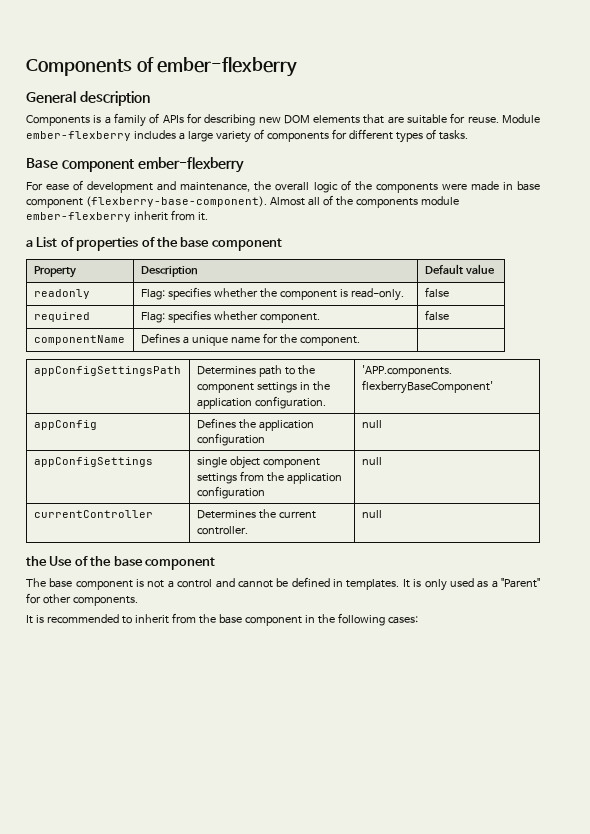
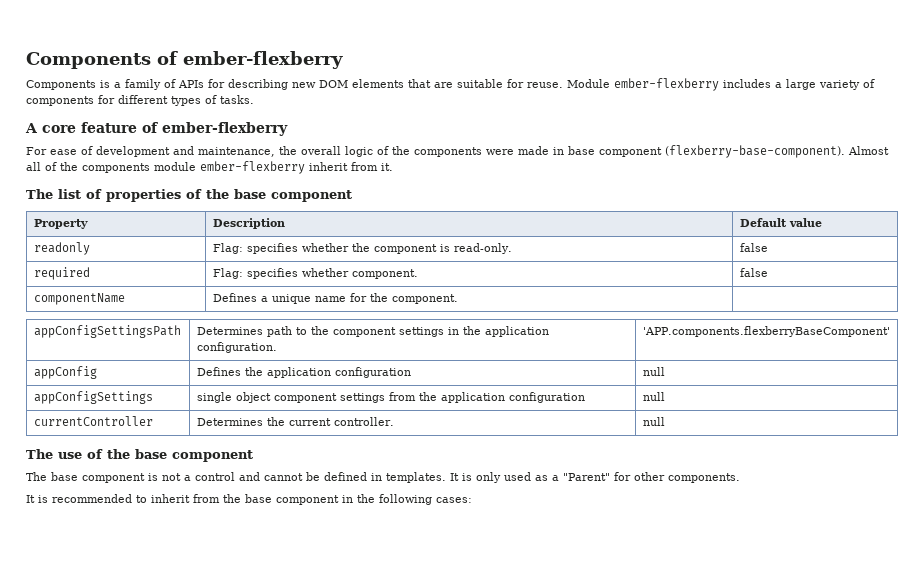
- General description
- Base component ember-flexberry
+ A core feature of ember-flexberry
- a List of properties of the base component
+ The list of properties of the base component
- the Use of the base component
+ The use of the base component

